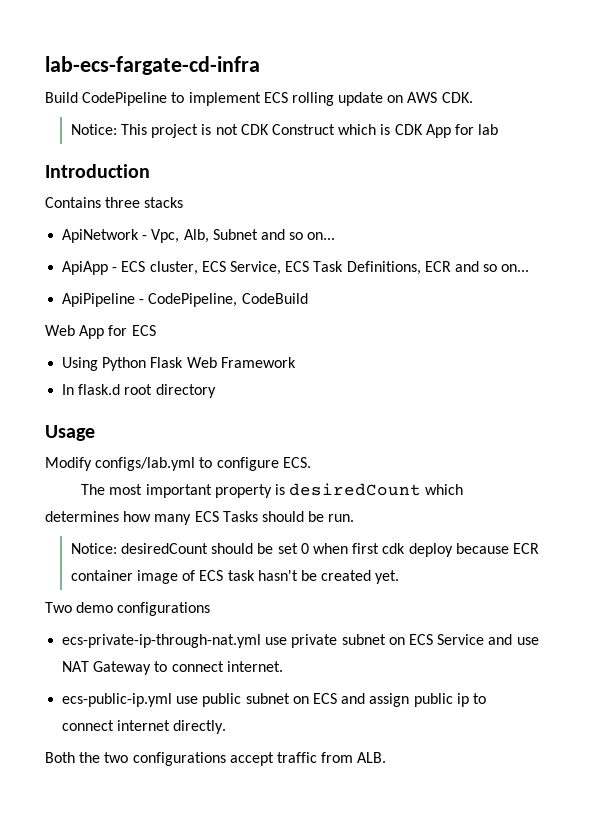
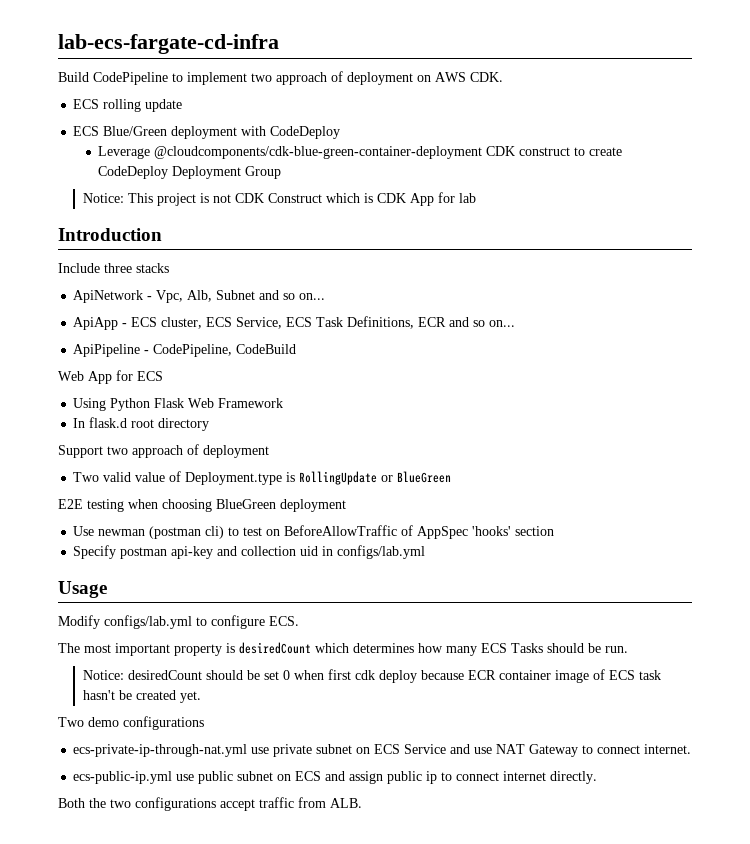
- Build CodePipeline to implement ECS rolling update on AWS CDK.
+ Build CodePipeline to implement two approach of deployment on AWS CDK.
+ ECS rolling update
+ ECS Blue/Green deployment with CodeDeploy
+ Leverage @cloudcomponents/cdk-blue-green-container-deployment CDK construct to create CodeDeploy Deployment Group
- Contains three stacks
+ Include three stacks
+ Support two approach of deployment
+ Two valid value of Deployment.type is RollingUpdate or BlueGreen
+ E2E testing when choosing BlueGreen deployment
+ Use newman (postman cli) to test on BeforeAllowTraffic of AppSpec 'hooks' section
+ Specify postman api-key and collection uid in configs/lab.yml

